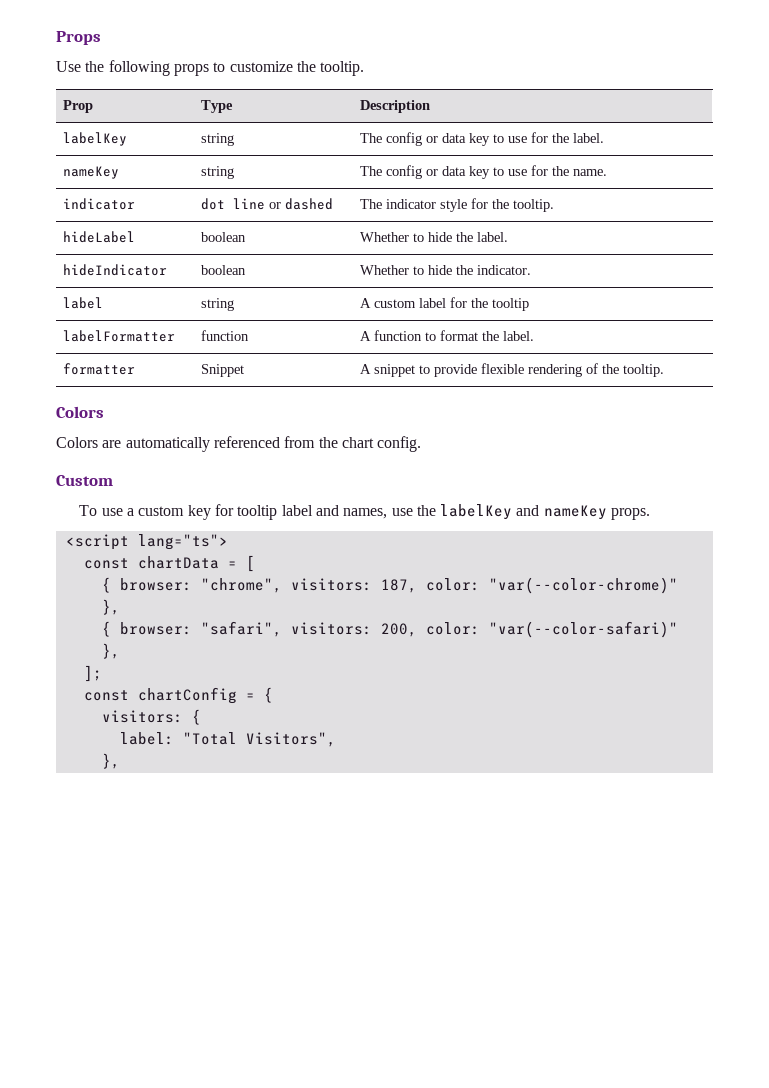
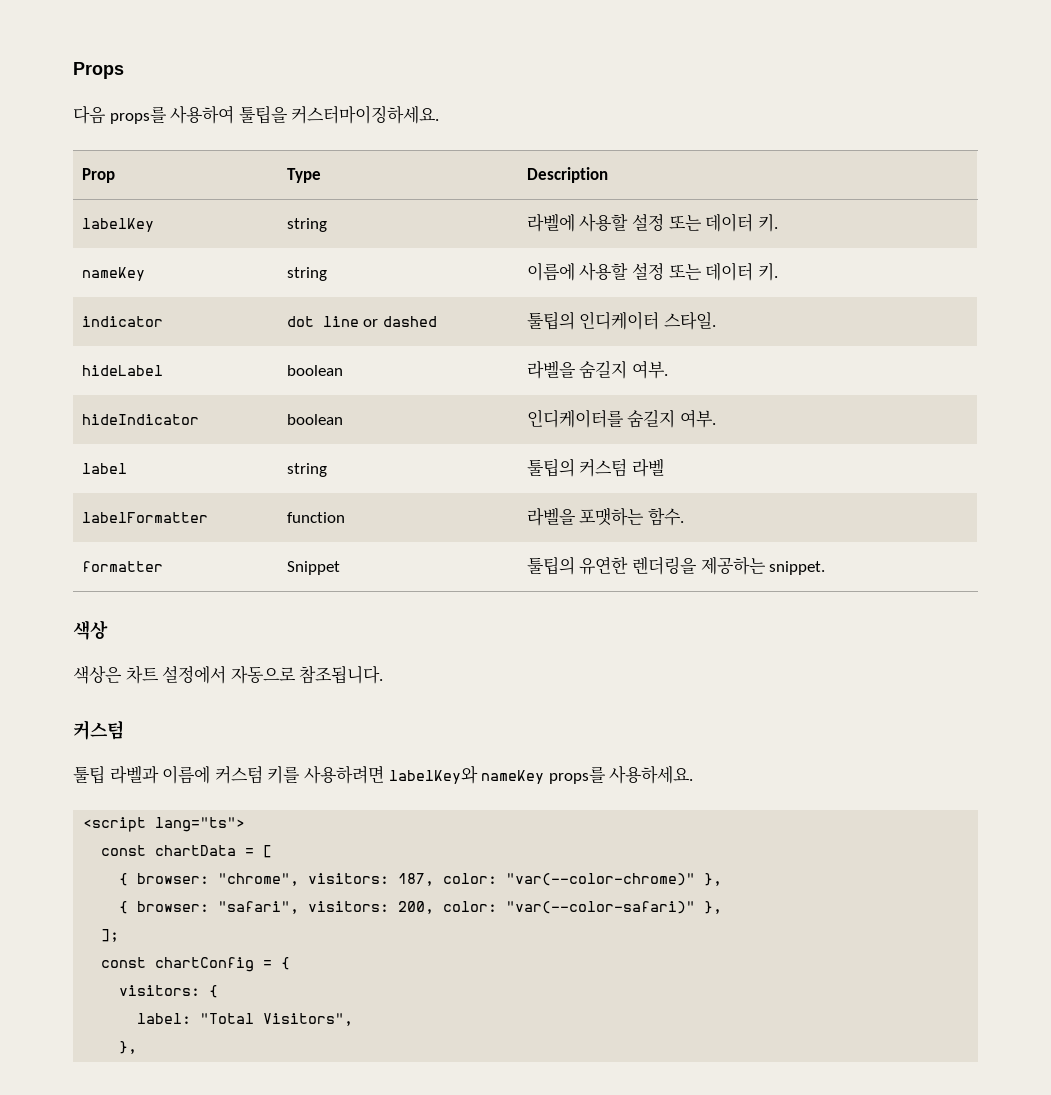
- Use the following props to customize the tooltip.
+ 다음 props를 사용하여 툴팁을 커스터마이징하세요.
- labelKey | string | The config or data key to use for the label.
- nameKey | string | The config or data key to use for the name.
+ labelKey | string | 라벨에 사용할 설정 또는 데이터 키.
+ nameKey | string | 이름에 사용할 설정 또는 데이터 키.
- indicator | dot line or dashed | The indicator style for the tooltip.
- hideLabel | boolean | Whether to hide the label.
- hideIndicator | boolean | Whether to hide the indicator.
- label | string | A custom label for the tooltip
- labelFormatter | function | A function to format the label.
- formatter | Snippet | A snippet to provide flexible rendering of the tooltip.
- Colors
- Colors are automatically referenced from the chart config.
- Custom
- To use a custom key for tooltip label and names, use the labelKey and nameKey props.
+ indicator | dot line or dashed | 툴팁의 인디케이터 스타일.
+ hideLabel | boolean | 라벨을 숨길지 여부.
+ hideIndicator | boolean | 인디케이터를 숨길지 여부.
+ label | string | 툴팁의 커스텀 라벨
+ labelFormatter | function | 라벨을 포맷하는 함수.
+ formatter | Snippet | 툴팁의 유연한 렌더링을 제공하는 snippet.
+ 색상
+ 색상은 차트 설정에서 자동으로 참조됩니다.
+ 커스텀
+ 툴팁 라벨과 이름에 커스텀 키를 사용하려면 labelKey와 nameKey props를 사용하세요.

